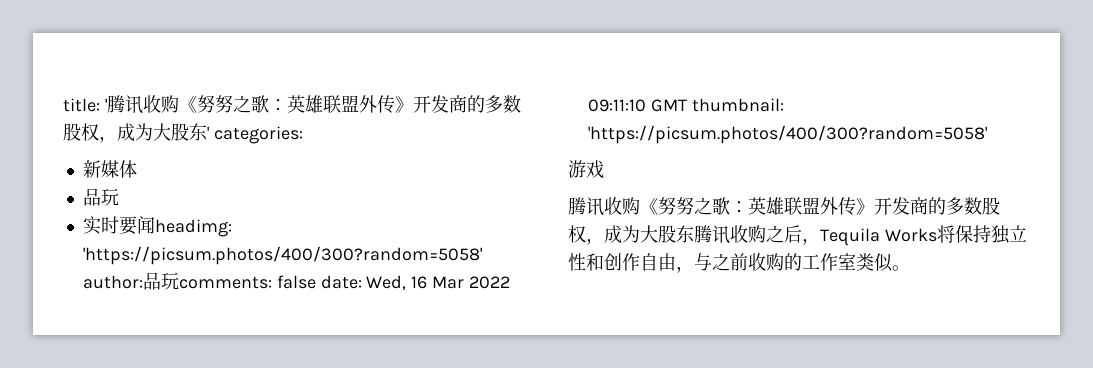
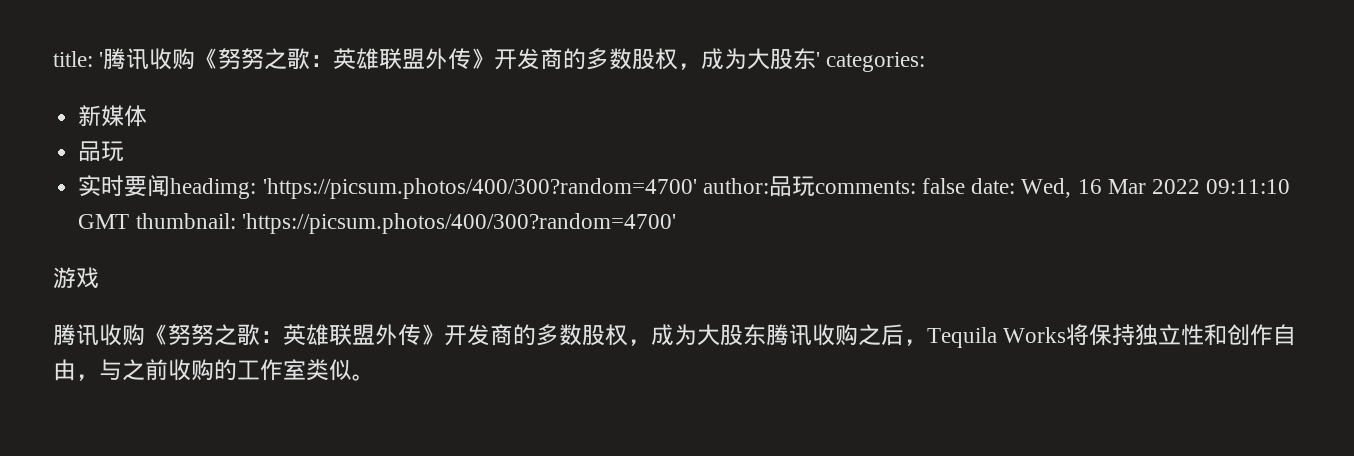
- 实时要闻headimg: 'https://picsum.photos/400/300?random=5058' author:品玩comments: false date: Wed, 16 Mar 2022 09:11:10 GMT thumbnail: 'https://picsum.photos/400/300?random=5058'
+ 实时要闻headimg: 'https://picsum.photos/400/300?random=4700' author:品玩comments: false date: Wed, 16 Mar 2022 09:11:10 GMT thumbnail: 'https://picsum.photos/400/300?random=4700'

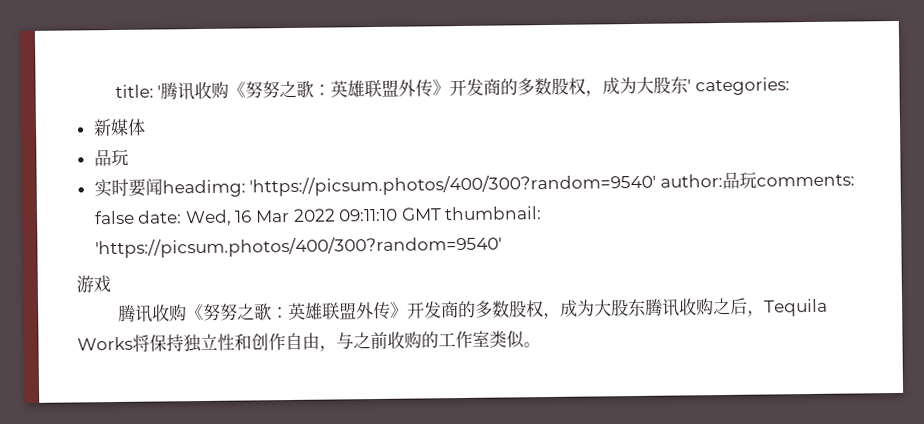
- 实时要闻headimg: 'https://picsum.photos/400/300?random=4700' author:品玩comments: false date: Wed, 16 Mar 2022 09:11:10 GMT thumbnail: 'https://picsum.photos/400/300?random=4700'
+ 实时要闻headimg: 'https://picsum.photos/400/300?random=9540' author:品玩comments: false date: Wed, 16 Mar 2022 09:11:10 GMT thumbnail: 'https://picsum.photos/400/300?random=9540'

